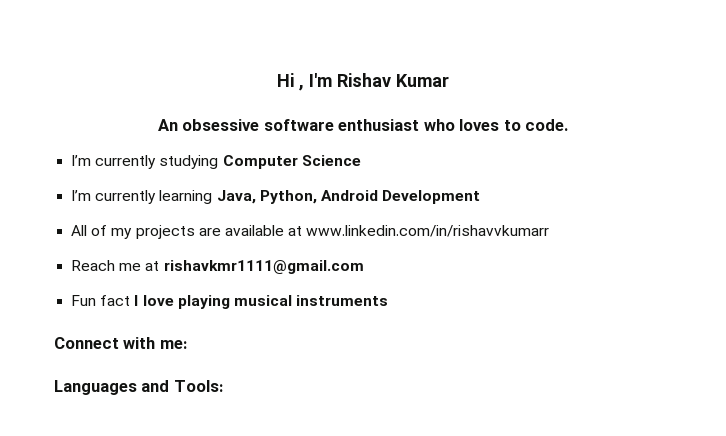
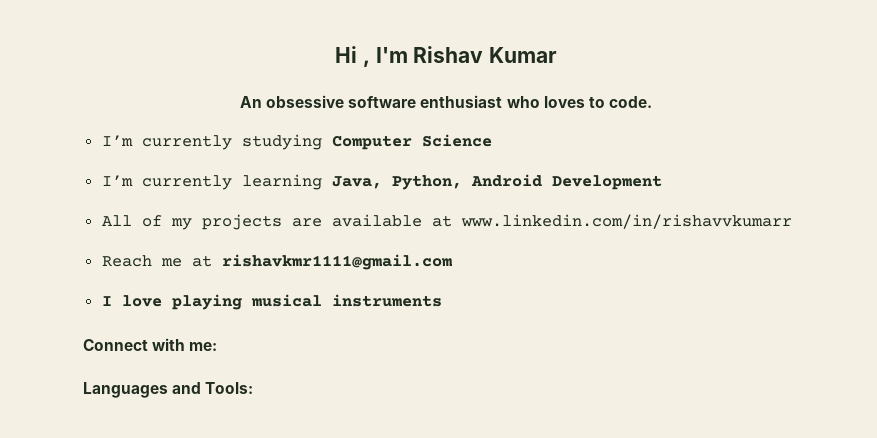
- Fun fact I love playing musical instruments
+ I love playing musical instruments

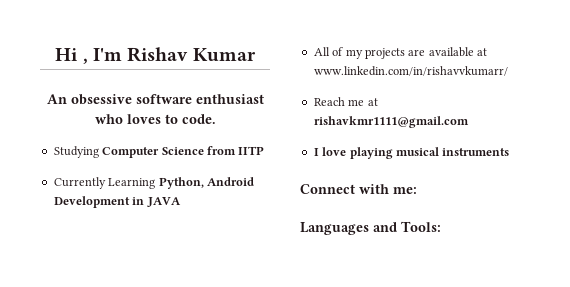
- I’m currently studying Computer Science
- I’m currently learning Java, Python, Android Development
+ Studying Computer Science from IITP
+ Currently Learning Python, Android Development in JAVA
- All of my projects are available at www.linkedin.com/in/rishavvkumarr
+ All of my projects are available at www.linkedin.com/in/rishavvkumarr/

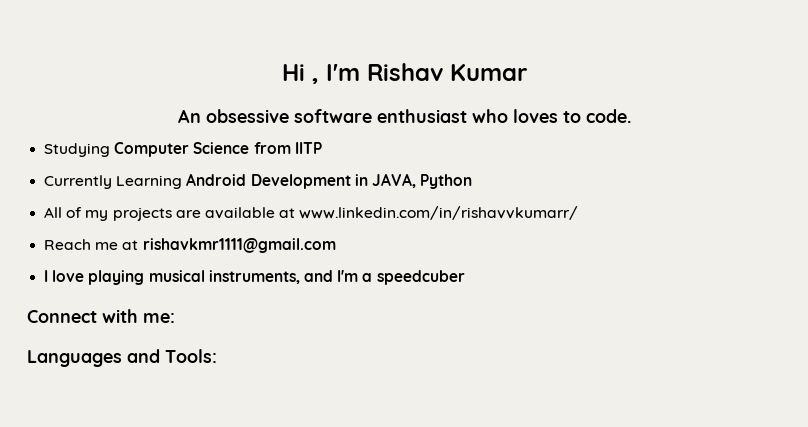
- Currently Learning Python, Android Development in JAVA
+ Currently Learning Android Development in JAVA, Python
- I love playing musical instruments
+ I love playing musical instruments, and I'm a speedcuber

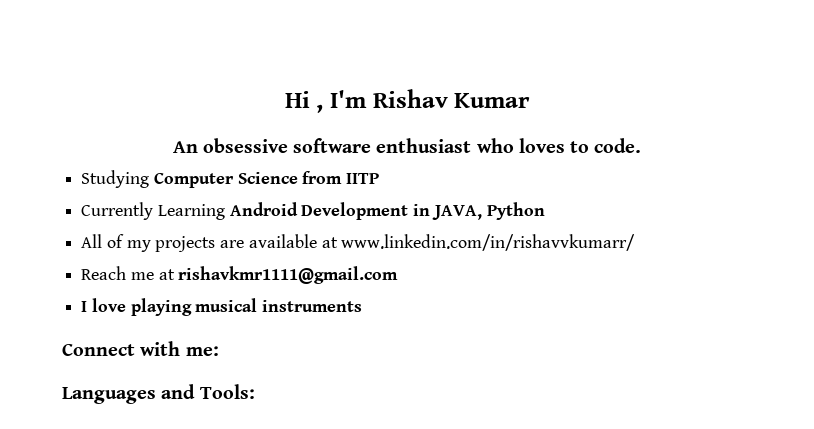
- I love playing musical instruments, and I'm a speedcuber
+ I love playing musical instruments

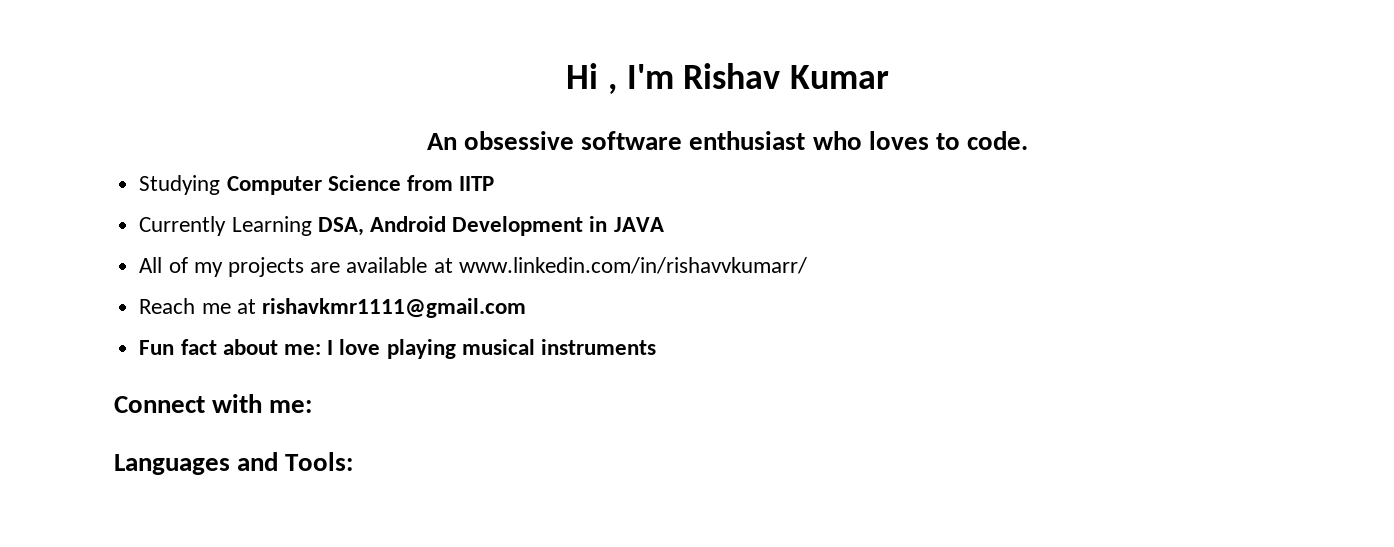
- Currently Learning Android Development in JAVA, Python
+ Currently Learning DSA, Android Development in JAVA
- I love playing musical instruments
+ Fun fact about me: I love playing musical instruments

